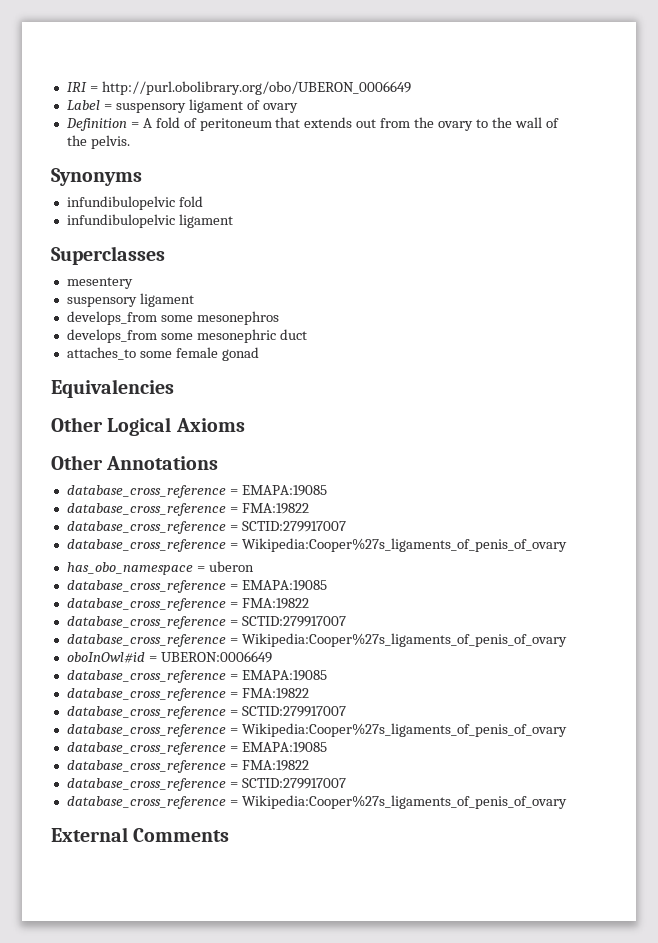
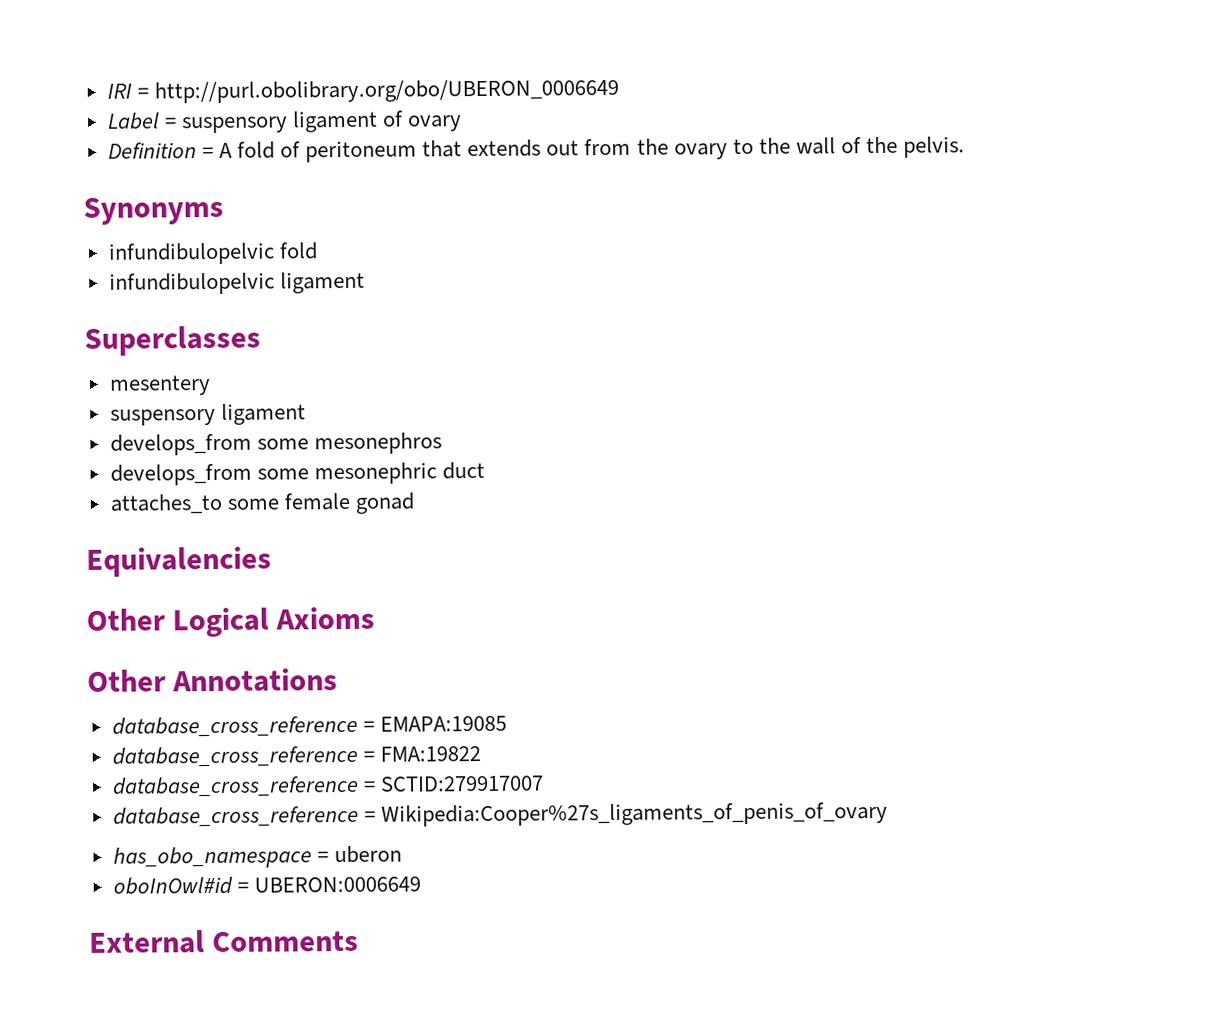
  has_obo_namespace = uberon
- database_cross_reference = EMAPA:19085
- database_cross_reference = FMA:19822
- database_cross_reference = SCTID:279917007
- database_cross_reference = Wikipedia:Cooper%27s_ligaments_of_penis_of_ovary
  oboInOwl#id = UBERON:0006649
- database_cross_reference = EMAPA:19085
- database_cross_reference = FMA:19822
- database_cross_reference = SCTID:279917007
- database_cross_reference = Wikipedia:Cooper%27s_ligaments_of_penis_of_ovary
- database_cross_reference = EMAPA:19085
- database_cross_reference = FMA:19822
- database_cross_reference = SCTID:279917007
- database_cross_reference = Wikipedia:Cooper%27s_ligaments_of_penis_of_ovary

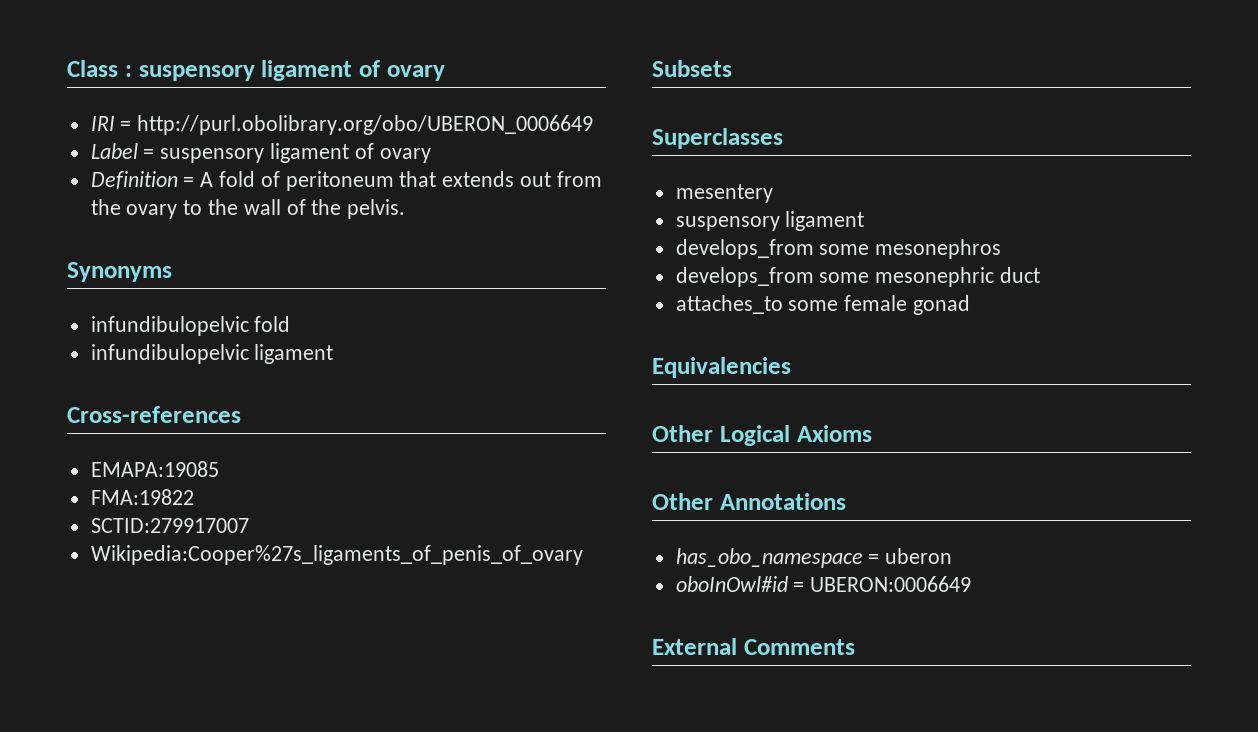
+ Class : suspensory ligament of ovary
+ Cross-references
+ EMAPA:19085
+ FMA:19822
+ SCTID:279917007
+ Wikipedia:Cooper%27s_ligaments_of_penis_of_ovary
+ Subsets
- database_cross_reference = EMAPA:19085
- database_cross_reference = FMA:19822
- database_cross_reference = SCTID:279917007
- database_cross_reference = Wikipedia:Cooper%27s_ligaments_of_penis_of_ovary

